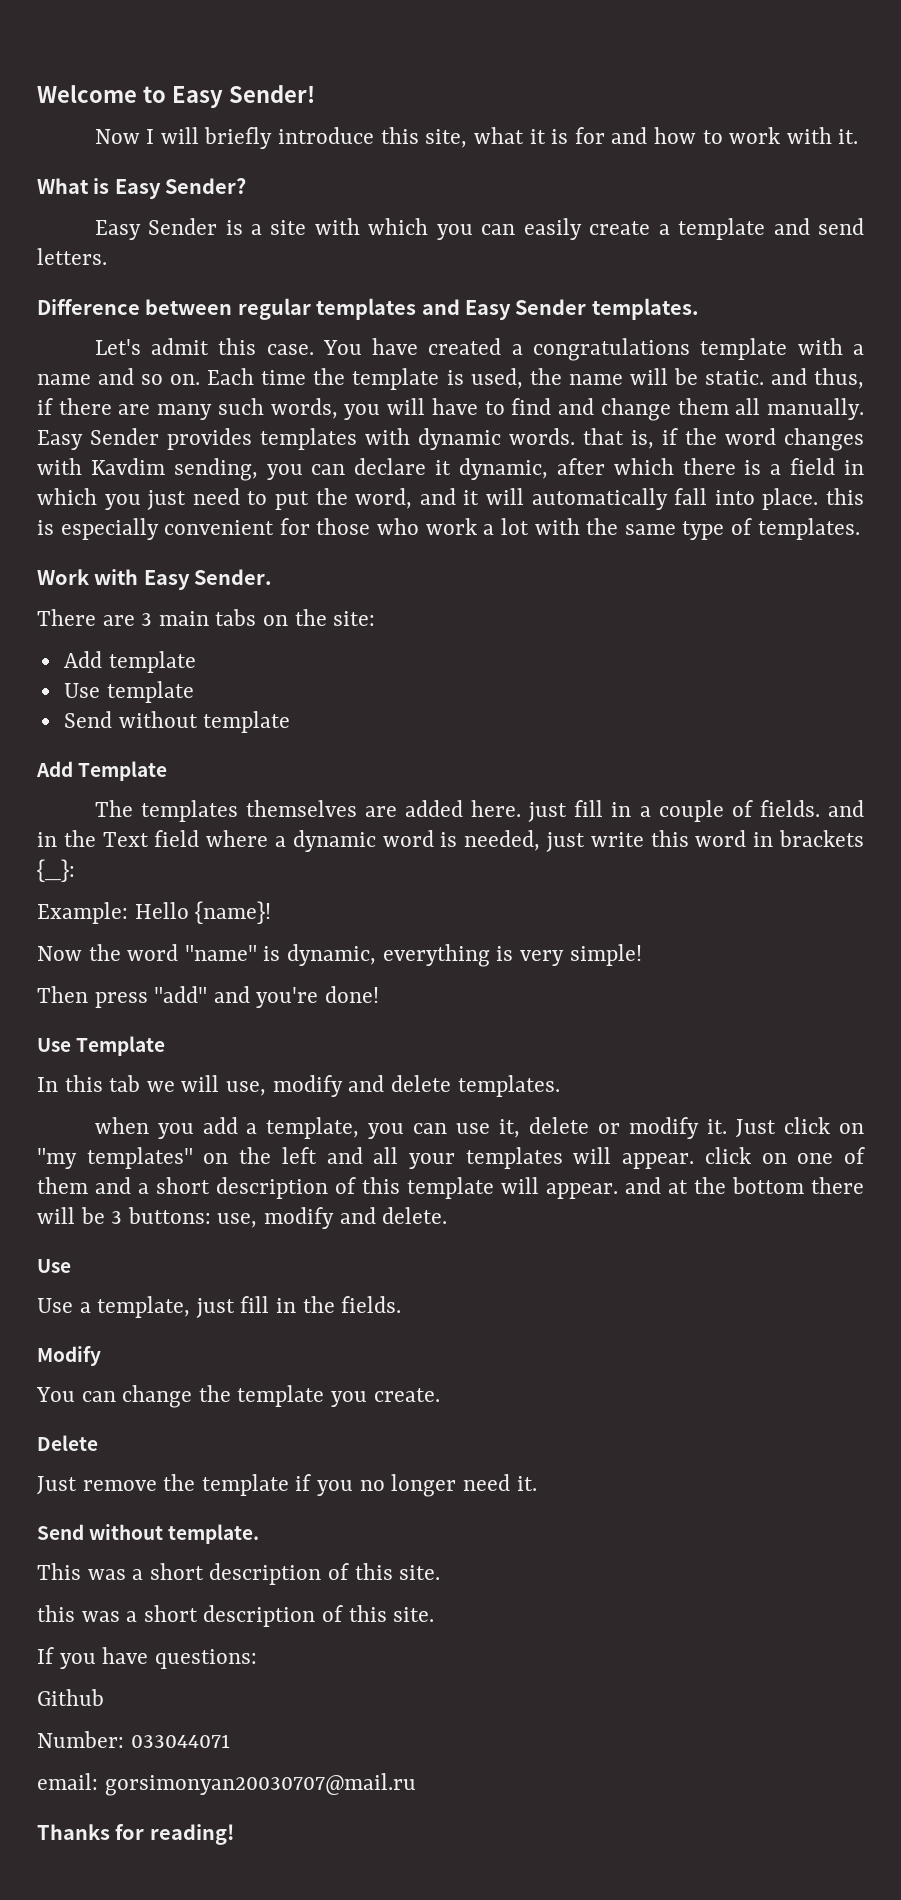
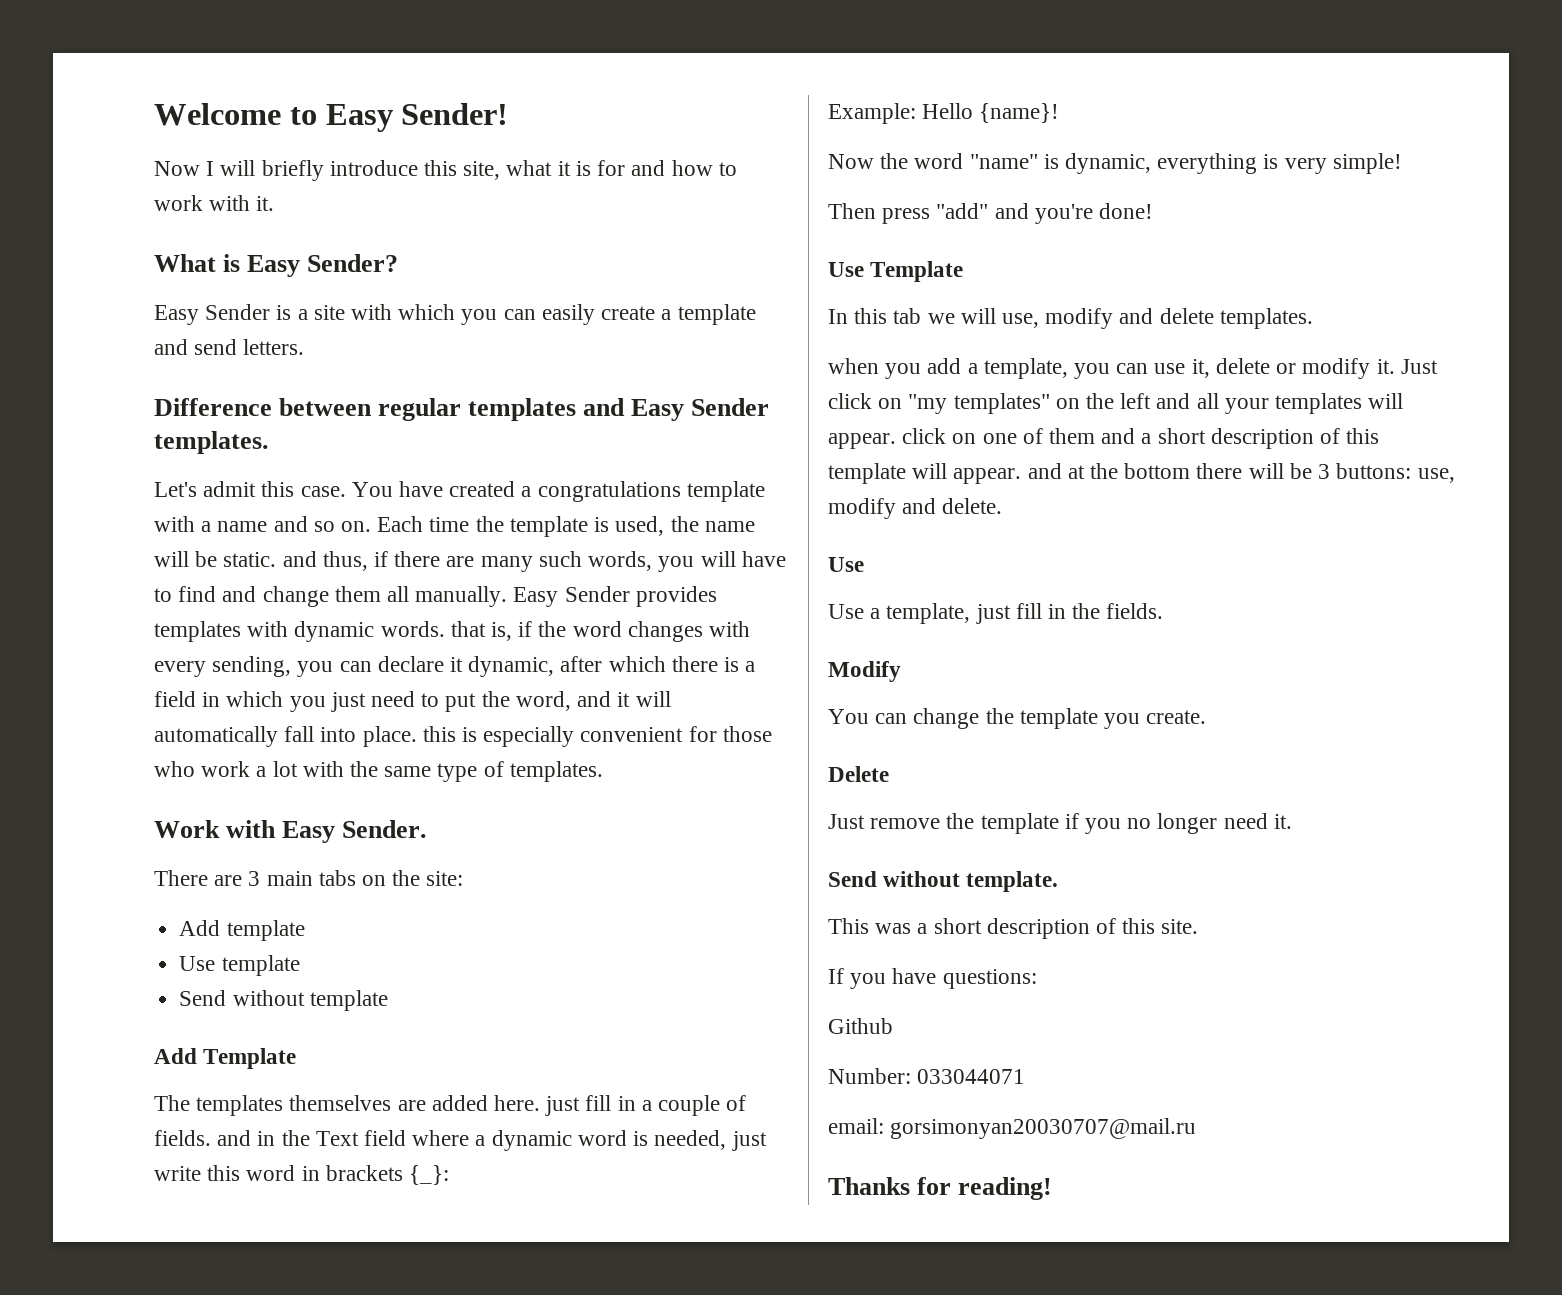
- Easy Sender provides templates with dynamic words. that is, if the word changes with Kavdim sending, you can declare it dynamic, after which there is a field in which you just need to put the word, and it will automatically fall into place. this is especially convenient for those who work a lot with the same type of templates.
+ Easy Sender provides templates with dynamic words. that is, if the word changes with every sending, you can declare it dynamic, after which there is a field in which you just need to put the word, and it will automatically fall into place. this is especially convenient for those who work a lot with the same type of templates.
- this was a short description of this site.

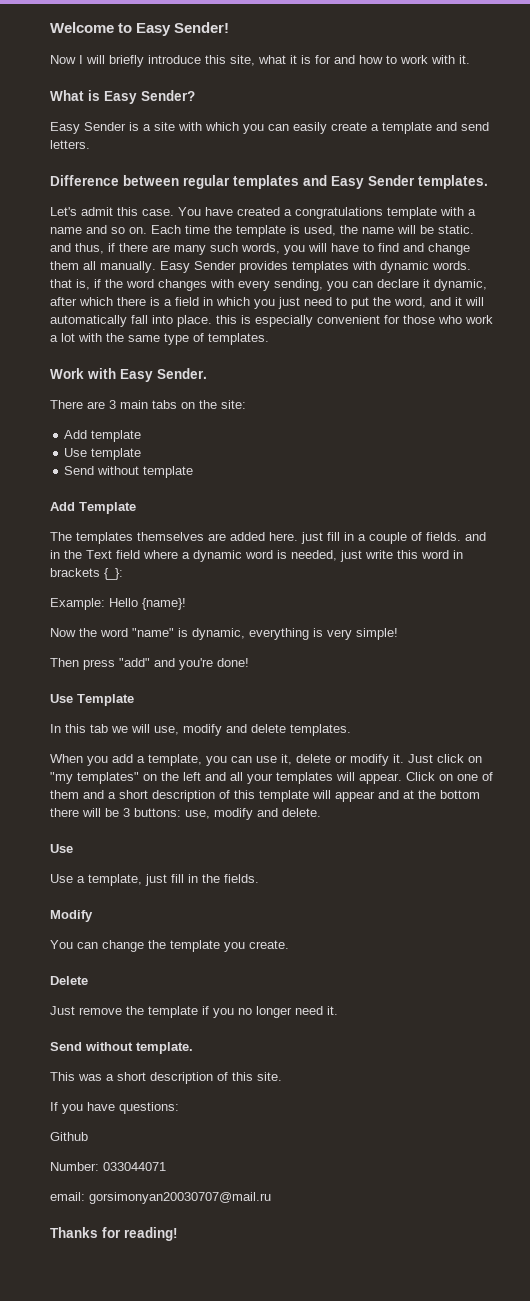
- when you add a template, you can use it, delete or modify it.
+ When you add a template, you can use it, delete or modify it.
- Just click on "my templates" on the left and all your templates will appear. click on one of them and a short description of this template will appear. and at the bottom there will be 3 buttons: use, modify and delete.
+ Just click on "my templates" on the left and all your templates will appear. Click on one of them and a short description of this template will appear and at the bottom there will be 3 buttons: use, modify and delete.

